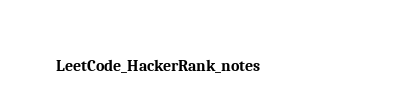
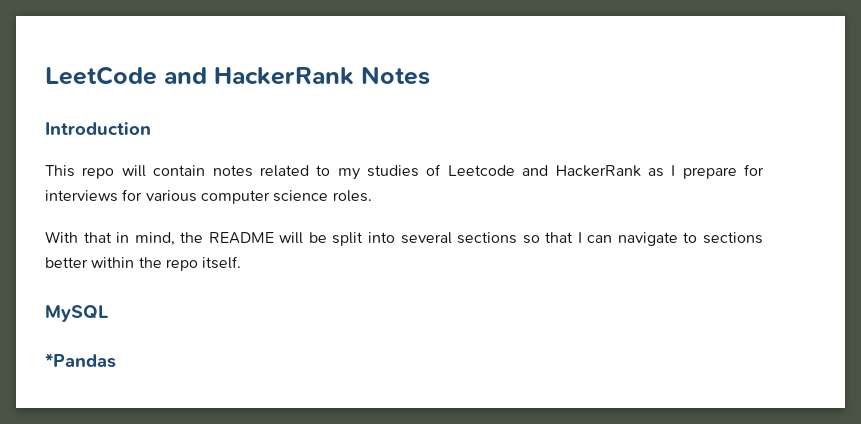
- LeetCode_HackerRank_notes
+ LeetCode and HackerRank Notes
+ Introduction
+ This repo will contain notes related to my studies of Leetcode and HackerRank as I prepare for interviews for various computer science roles.
+ With that in mind, the README will be split into several sections so that I can navigate to sections better within the repo itself.
+ MySQL
+ *Pandas

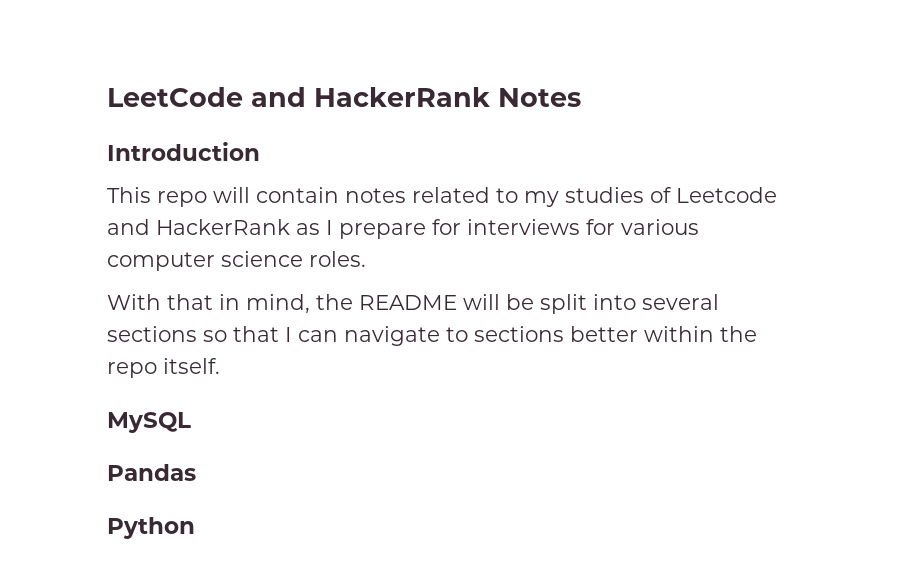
- *Pandas
+ Pandas
+ Python

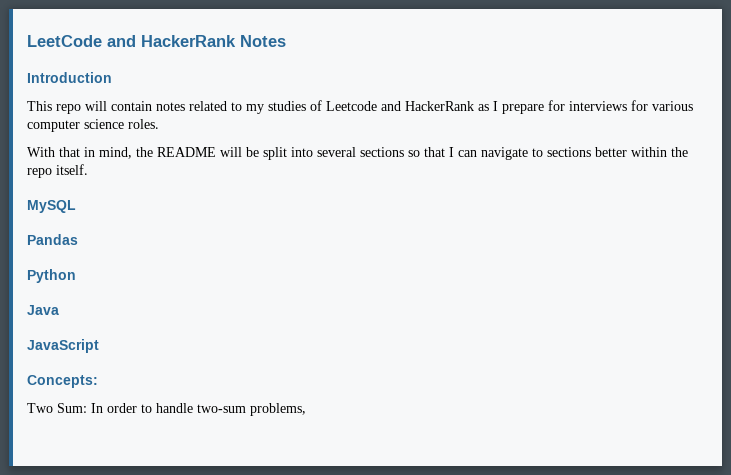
+ Java
+ JavaScript
+ Concepts:
+ Two Sum: In order to handle two-sum problems,

